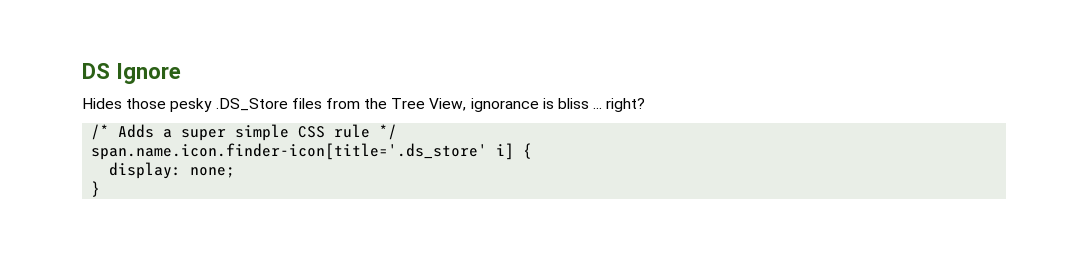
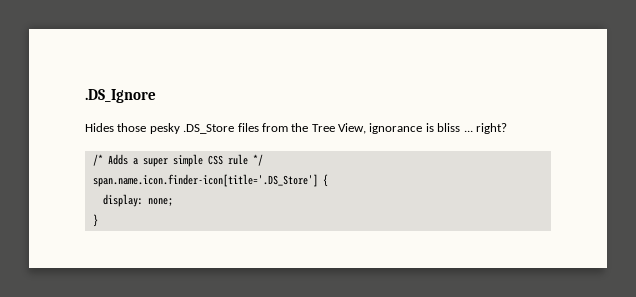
- DS Ignore
+ .DS_Ignore
- span.name.icon.finder-icon[title='.ds_store' i] {
+ span.name.icon.finder-icon[title='.DS_Store'] {

